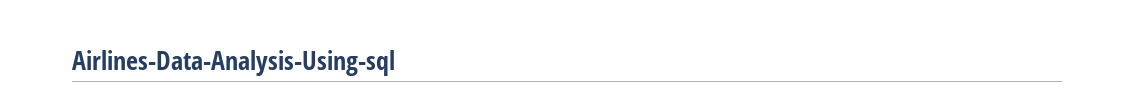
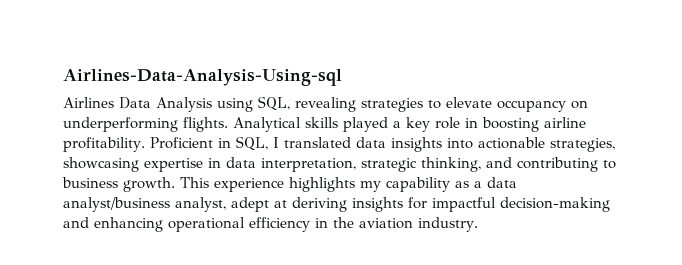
+ Airlines Data Analysis using SQL, revealing strategies to elevate occupancy on underperforming flights. Analytical skills played a key role in boosting airline profitability. Proficient in SQL, I translated data insights into actionable strategies, showcasing expertise in data interpretation, strategic thinking, and contributing to business growth. This experience highlights my capability as a data analyst/business analyst, adept at deriving insights for impactful decision-making and enhancing operational efficiency in the aviation industry.

